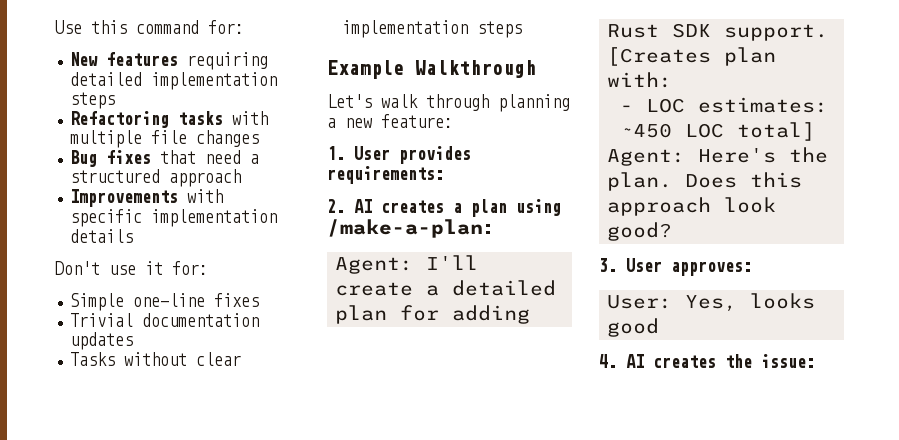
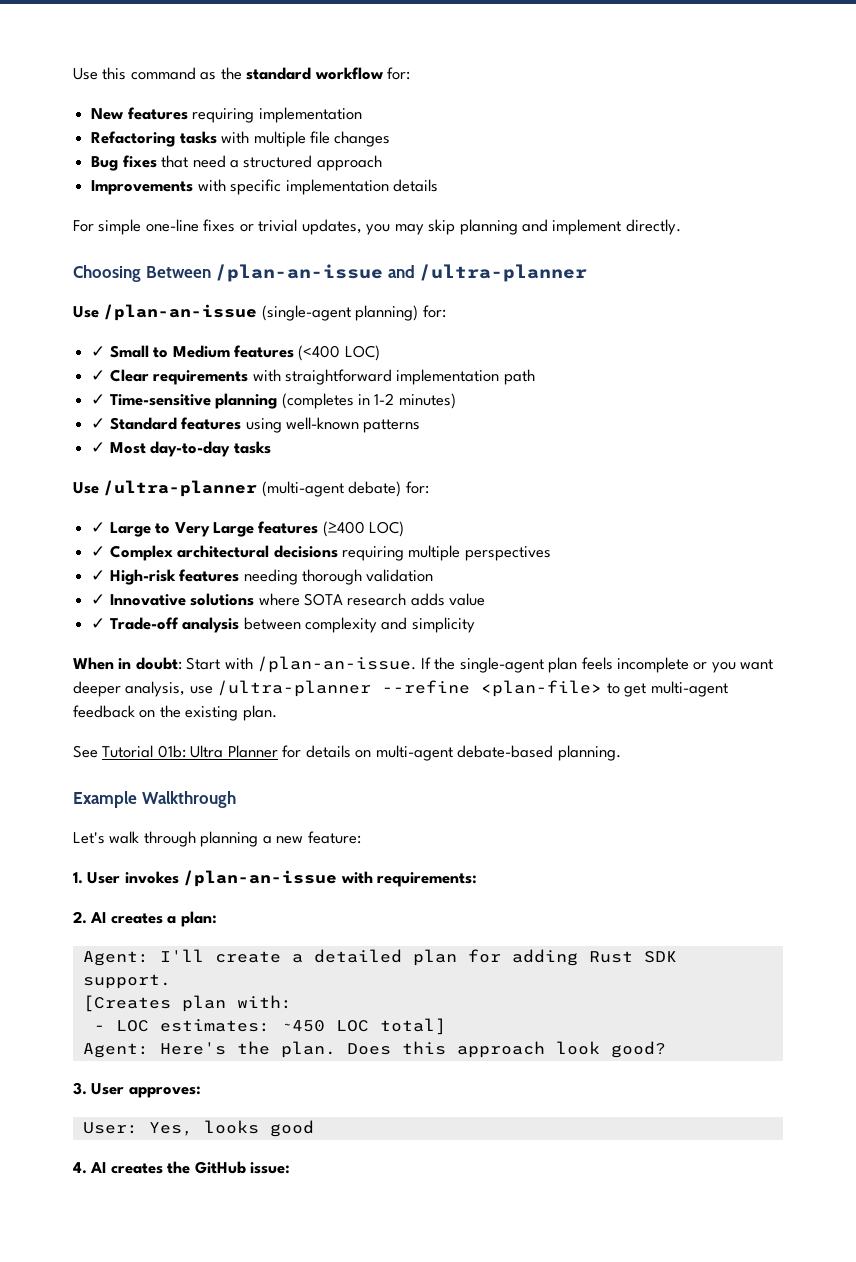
- Use this command for:
+ Use this command as the standard workflow for:
- New features requiring detailed implementation steps
+ New features requiring implementation
- Don't use it for:
- Simple one-line fixes
- Trivial documentation updates
- Tasks without clear implementation steps
+ For simple one-line fixes or trivial updates, you may skip planning and implement directly.
+ Choosing Between /plan-an-issue and /ultra-planner
+ Use /plan-an-issue (single-agent planning) for:
+ ✓ Small to Medium features (<400 LOC)
+ ✓ Clear requirements with straightforward implementation path
+ ✓ Time-sensitive planning (completes in 1-2 minutes)
+ ✓ Standard features using well-known patterns
+ ✓ Most day-to-day tasks
+ Use /ultra-planner (multi-agent debate) for:
+ ✓ Large to Very Large features (≥400 LOC)
+ ✓ Complex architectural decisions requiring multiple perspectives
+ ✓ High-risk features needing thorough validation
+ ✓ Innovative solutions where SOTA research adds value
+ ✓ Trade-off analysis between complexity and simplicity
+ When in doubt: Start with /plan-an-issue. If the single-agent plan feels incomplete or you want deeper analysis, use /ultra-planner --refine <plan-file> to get multi-agent feedback on the existing plan.
+ See Tutorial 01b: Ultra Planner for details on multi-agent debate-based planning.
- 1. User provides requirements:
+ 1. User invokes /plan-an-issue with requirements:
- 2. AI creates a plan using /make-a-plan:
+ 2. AI creates a plan:
- 4. AI creates the issue:
+ 4. AI creates the GitHub issue:

